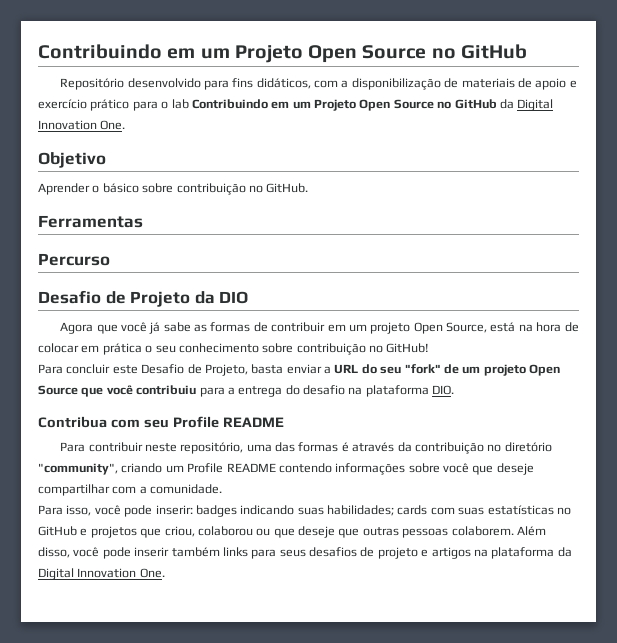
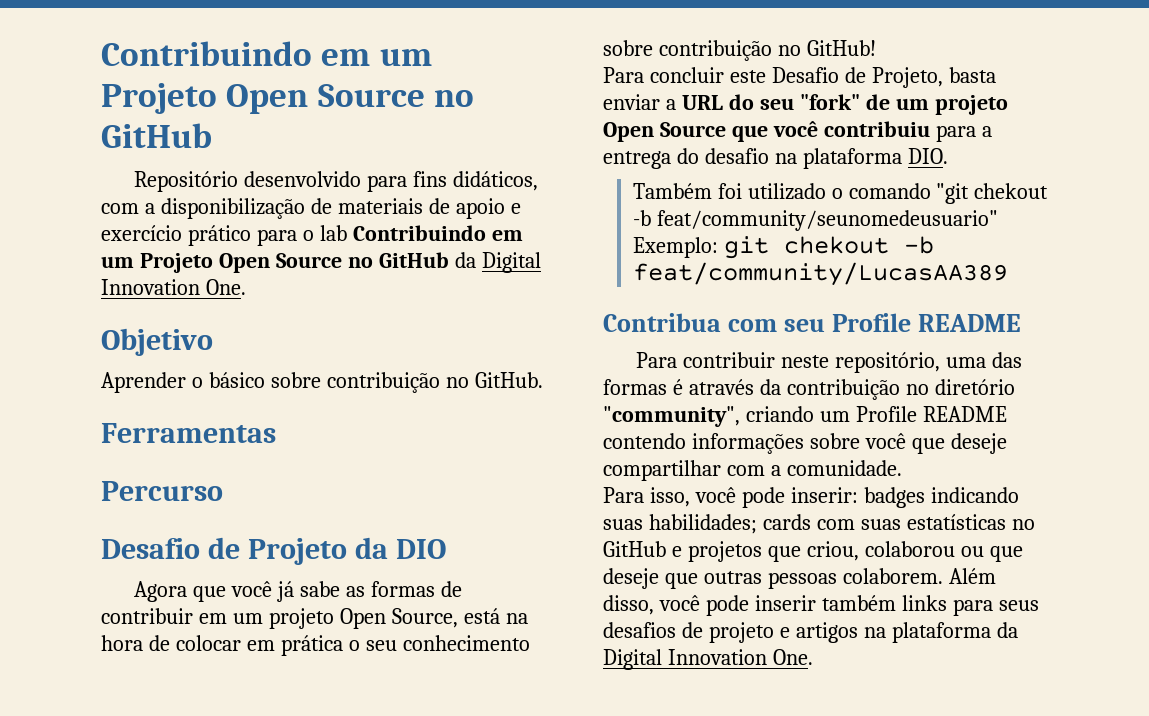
+ Também foi utilizado o comando "git chekout -b feat/community/seunomedeusuario" Exemplo: git chekout -b feat/community/LucasAA389

